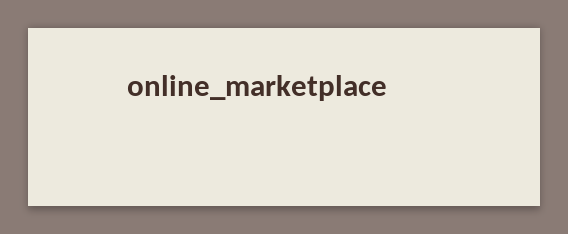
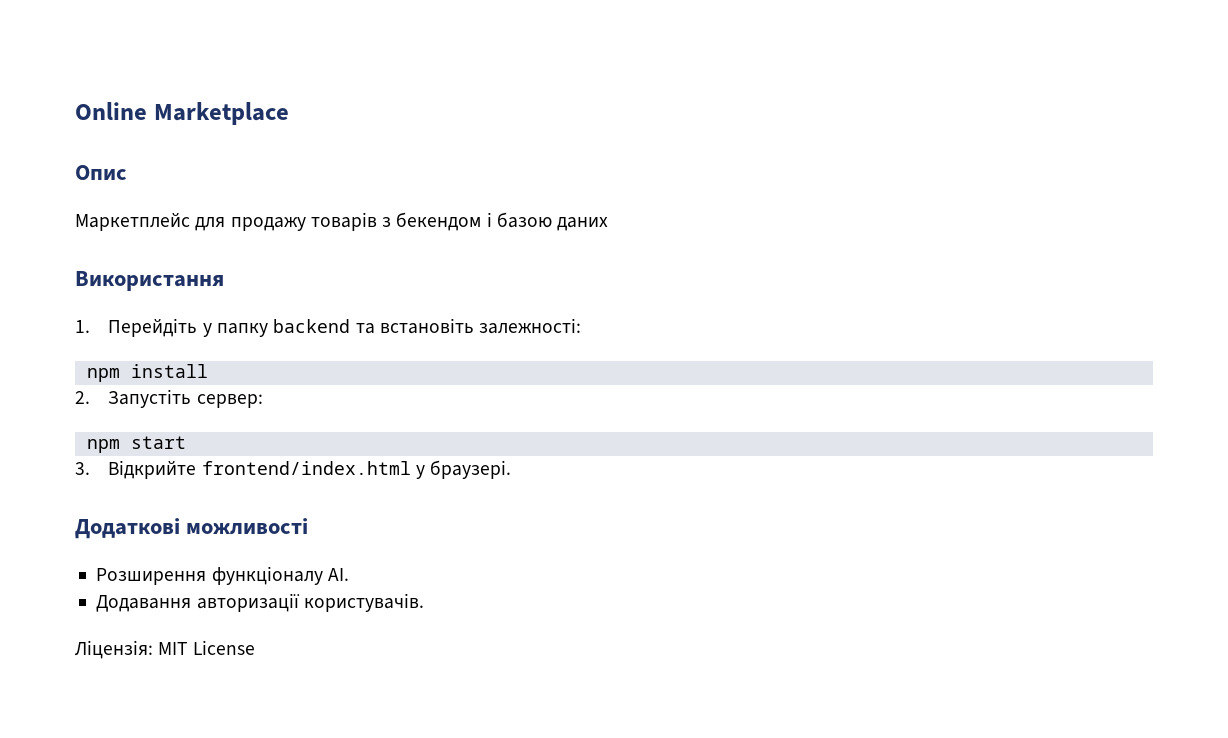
- online_marketplace
+ Online Marketplace
+ Опис
+ Маркетплейс для продажу товарів з бекендом і базою даних
+ Використання
+ 1. Перейдіть у папку backend та встановіть залежності:
+ npm install
+ 2. Запустіть сервер:
+ npm start
+ 3. Відкрийте frontend/index.html у браузері.
+ Додаткові можливості
+ Розширення функціоналу AI.
+ Додавання авторизації користувачів.
+ Ліцензія: MIT License

